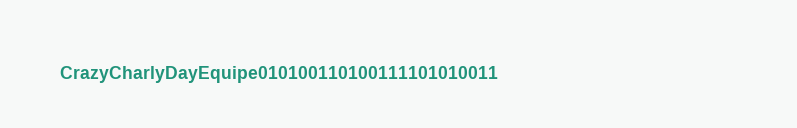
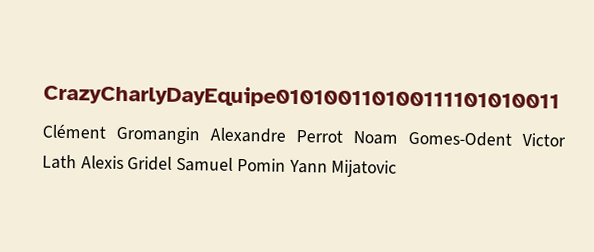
+ Clément Gromangin Alexandre Perrot Noam Gomes-Odent Victor Lath Alexis Gridel Samuel Pomin Yann Mijatovic

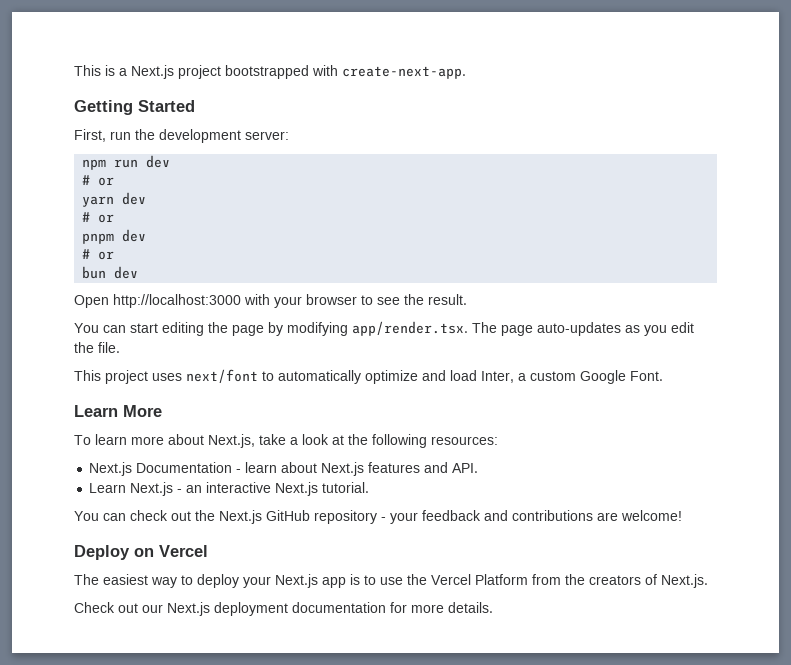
- CrazyCharlyDayEquipe010100110100111101010011
- Clément Gromangin Alexandre Perrot Noam Gomes-Odent Victor Lath Alexis Gridel Samuel Pomin Yann Mijatovic
+ This is a Next.js project bootstrapped with create-next-app.
+ Getting Started
+ First, run the development server:
+ npm run dev
+ # or
+ yarn dev
+ # or
+ pnpm dev
+ # or
+ bun dev
+ Open http://localhost:3000 with your browser to see the result.
+ You can start editing the page by modifying app/render.tsx. The page auto-updates as you edit the file.
+ This project uses next/font to automatically optimize and load Inter, a custom Google Font.
+ Learn More
+ To learn more about Next.js, take a look at the following resources:
+ Next.js Documentation - learn about Next.js features and API.
+ Learn Next.js - an interactive Next.js tutorial.
+ You can check out the Next.js GitHub repository - your feedback and contributions are welcome!
+ Deploy on Vercel
+ The easiest way to deploy your Next.js app is to use the Vercel Platform from the creators of Next.js.
+ Check out our Next.js deployment documentation for more details.

